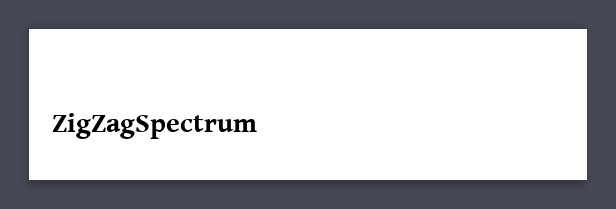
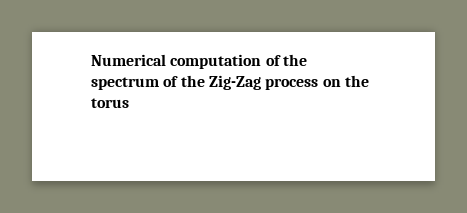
- ZigZagSpectrum
+ Numerical computation of the spectrum of the Zig-Zag process on the torus

